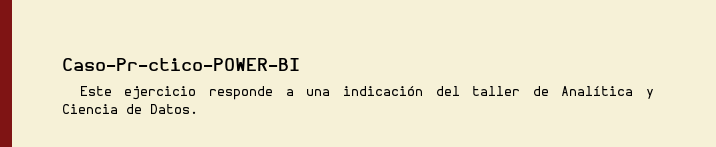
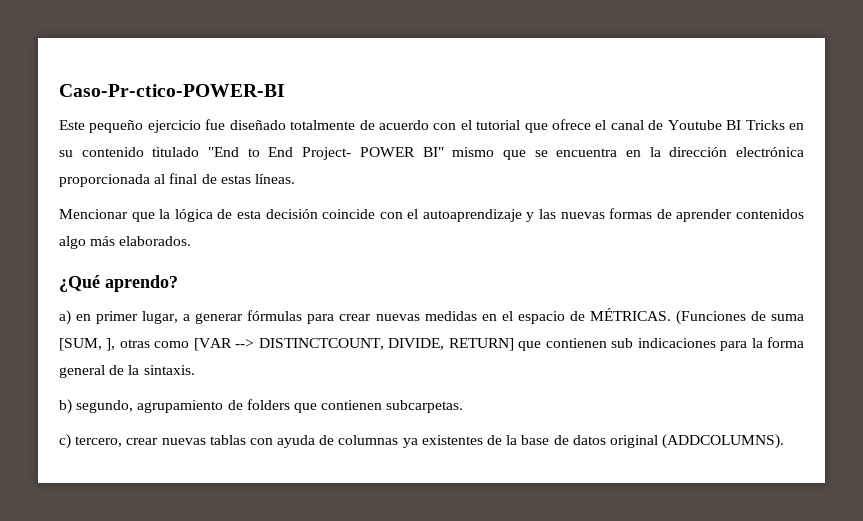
- Este ejercicio responde a una indicación del taller de Analítica y Ciencia de Datos.
+ Este pequeño ejercicio fue diseñado totalmente de acuerdo con el tutorial que ofrece el canal de Youtube BI Tricks en su contenido titulado "End to End Project- POWER BI" mismo que se encuentra en la dirección electrónica proporcionada al final de estas líneas.
+ Mencionar que la lógica de esta decisión coincide con el autoaprendizaje y las nuevas formas de aprender contenidos algo más elaborados.
+ ¿Qué aprendo?
+ a) en primer lugar, a generar fórmulas para crear nuevas medidas en el espacio de MÉTRICAS. (Funciones de suma [SUM, ], otras como [VAR --> DISTINCTCOUNT, DIVIDE, RETURN] que contienen sub indicaciones para la forma general de la sintaxis.
+ b) segundo, agrupamiento de folders que contienen subcarpetas.
+ c) tercero, crear nuevas tablas con ayuda de columnas ya existentes de la base de datos original (ADDCOLUMNS).

